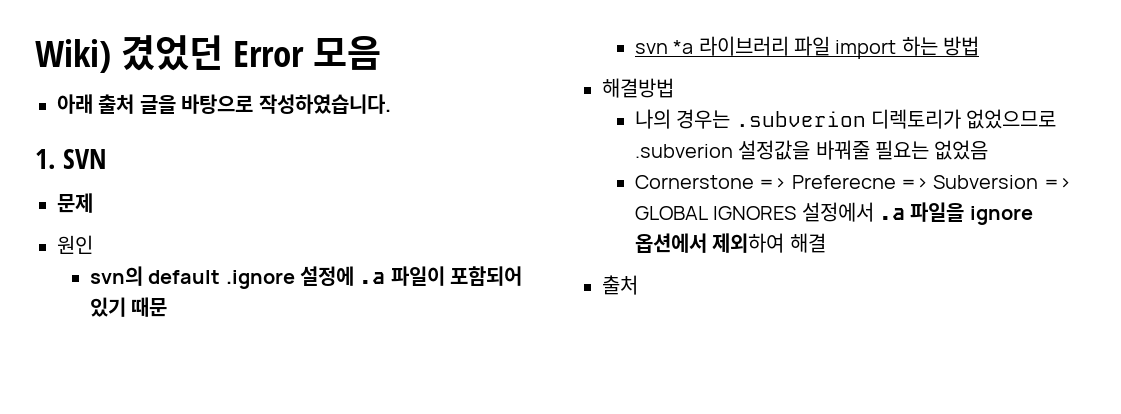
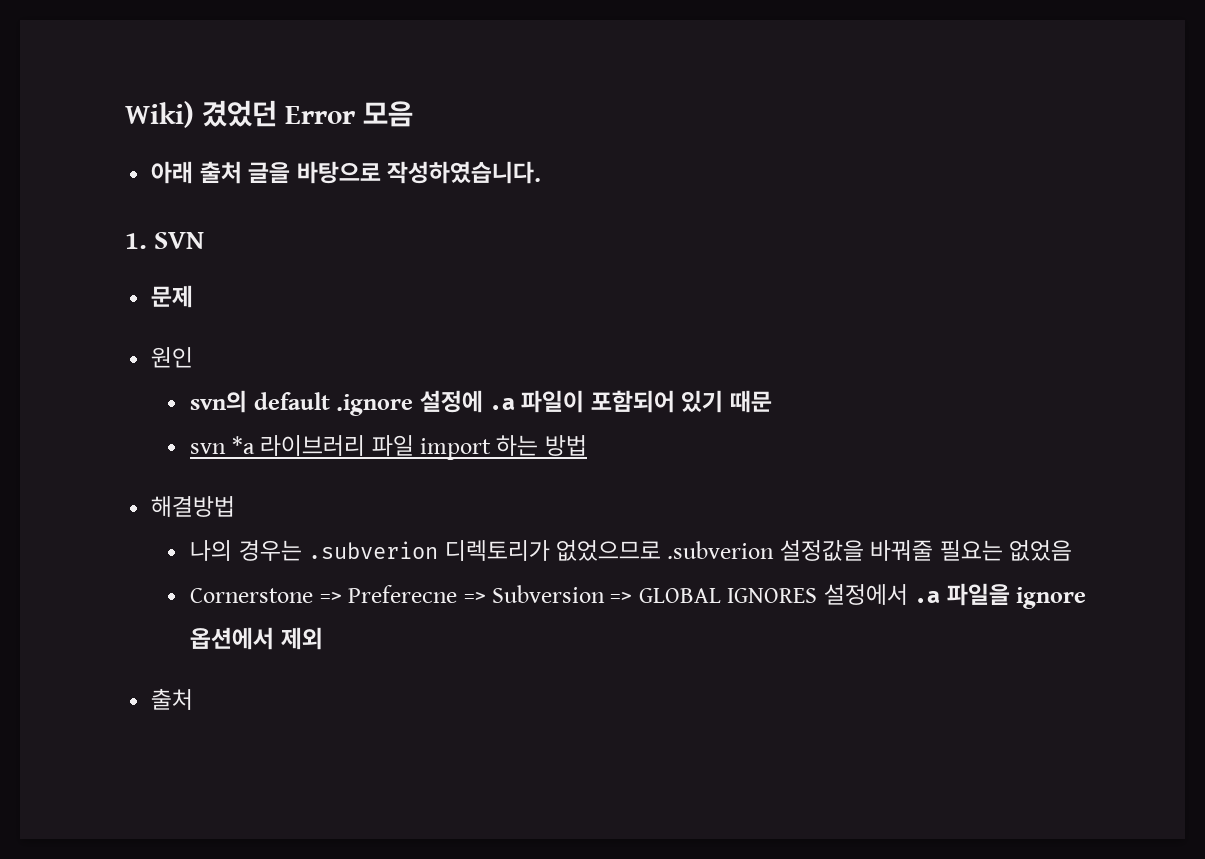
- Cornerstone => Preferecne => Subversion => GLOBAL IGNORES 설정에서 .a 파일을 ignore 옵션에서 제외하여 해결
+ Cornerstone => Preferecne => Subversion => GLOBAL IGNORES 설정에서 .a 파일을 ignore 옵션에서 제외

